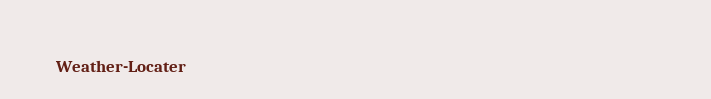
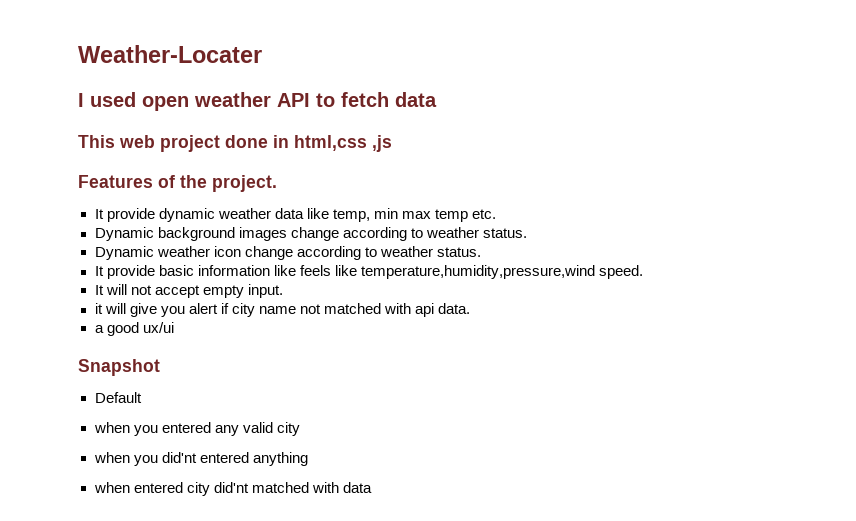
+ I used open weather API to fetch data
+ This web project done in html,css ,js
+ Features of the project.
+ It provide dynamic weather data like temp, min max temp etc.
+ Dynamic background images change according to weather status.
+ Dynamic weather icon change according to weather status.
+ It provide basic information like feels like temperature,humidity,pressure,wind speed.
+ It will not accept empty input.
+ it will give you alert if city name not matched with api data.
+ a good ux/ui
+ Snapshot
+ Default
+ when you entered any valid city
+ when you did'nt entered anything
+ when entered city did'nt matched with data

